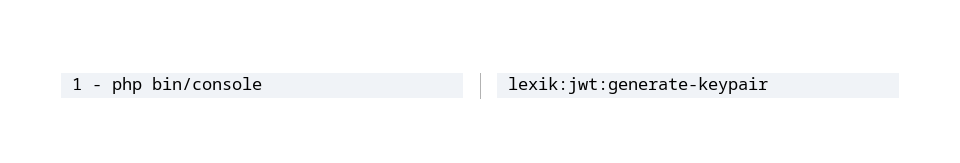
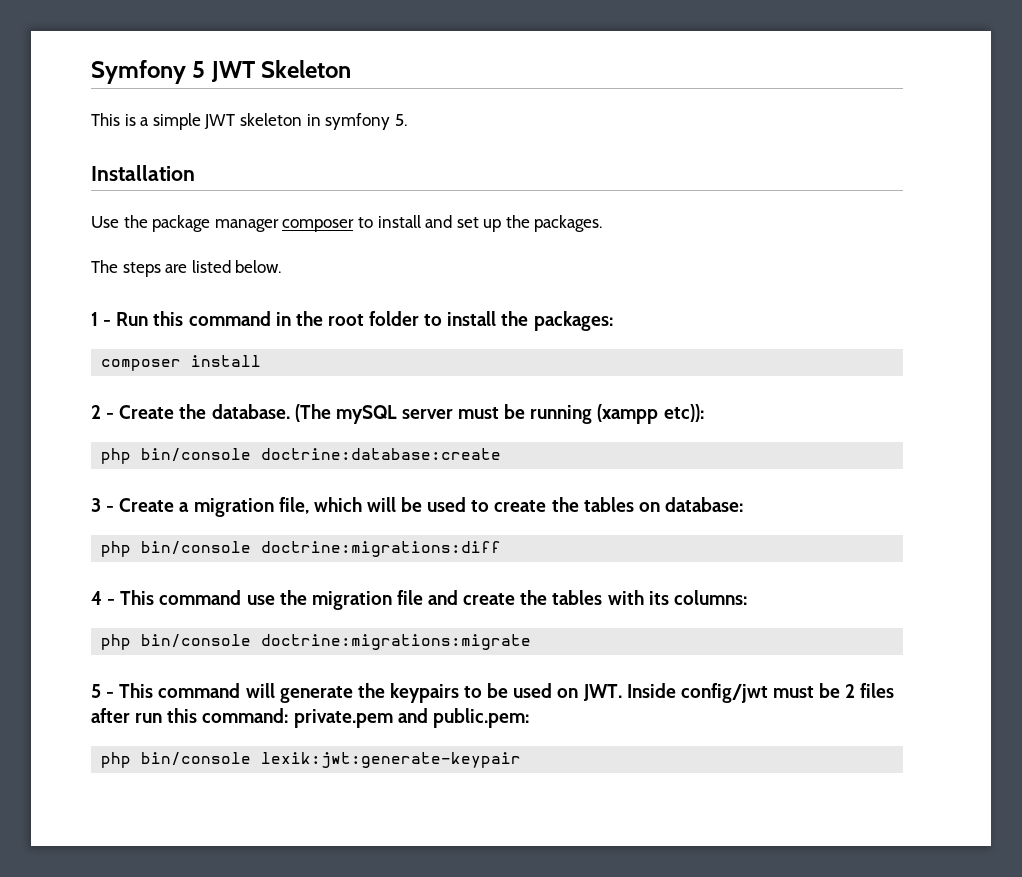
- 1 - php bin/console lexik:jwt:generate-keypair
+ Symfony 5 JWT Skeleton
+ This is a simple JWT skeleton in symfony 5.
+ Installation
+ Use the package manager composer to install and set up the packages.
+ The steps are listed below.
+ 1 - Run this command in the root folder to install the packages:
+ composer install
+ 2 - Create the database. (The mySQL server must be running (xampp etc)):
+ php bin/console doctrine:database:create
+ 3 - Create a migration file, which will be used to create the tables on database:
+ php bin/console doctrine:migrations:diff
+ 4 - This command use the migration file and create the tables with its columns:
+ php bin/console doctrine:migrations:migrate
+ 5 - This command will generate the keypairs to be used on JWT. Inside config/jwt must be 2 files after run this command: private.pem and public.pem:
+ php bin/console lexik:jwt:generate-keypair

